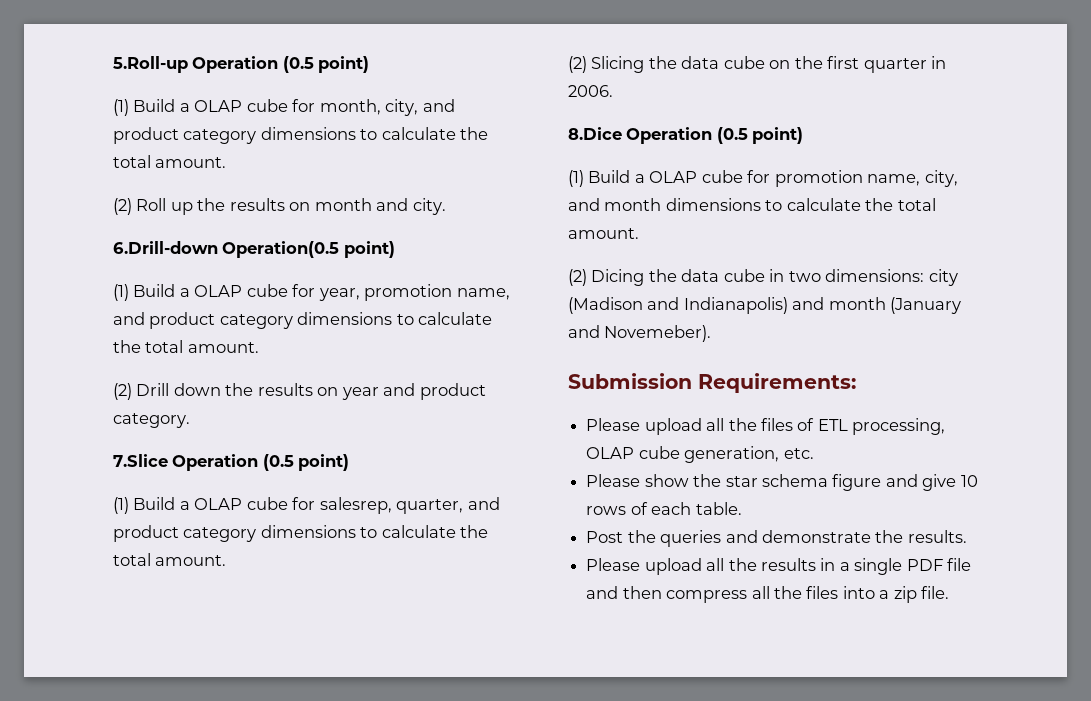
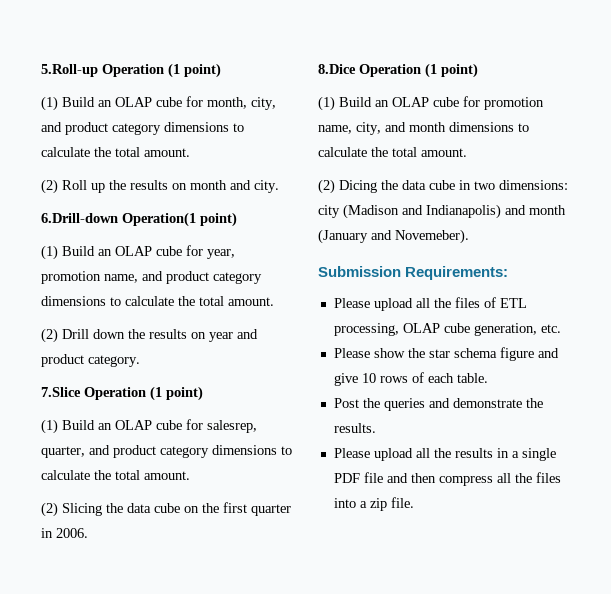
- 5.Roll-up Operation (0.5 point)
- (1) Build a OLAP cube for month, city, and product category dimensions to calculate the total amount.
+ 5.Roll-up Operation (1 point)
+ (1) Build an OLAP cube for month, city, and product category dimensions to calculate the total amount.
- 6.Drill-down Operation(0.5 point)
- (1) Build a OLAP cube for year, promotion name, and product category dimensions to calculate the total amount.
+ 6.Drill-down Operation(1 point)
+ (1) Build an OLAP cube for year, promotion name, and product category dimensions to calculate the total amount.
- 7.Slice Operation (0.5 point)
- (1) Build a OLAP cube for salesrep, quarter, and product category dimensions to calculate the total amount.
+ 7.Slice Operation (1 point)
+ (1) Build an OLAP cube for salesrep, quarter, and product category dimensions to calculate the total amount.
- 8.Dice Operation (0.5 point)
- (1) Build a OLAP cube for promotion name, city, and month dimensions to calculate the total amount.
+ 8.Dice Operation (1 point)
+ (1) Build an OLAP cube for promotion name, city, and month dimensions to calculate the total amount.

